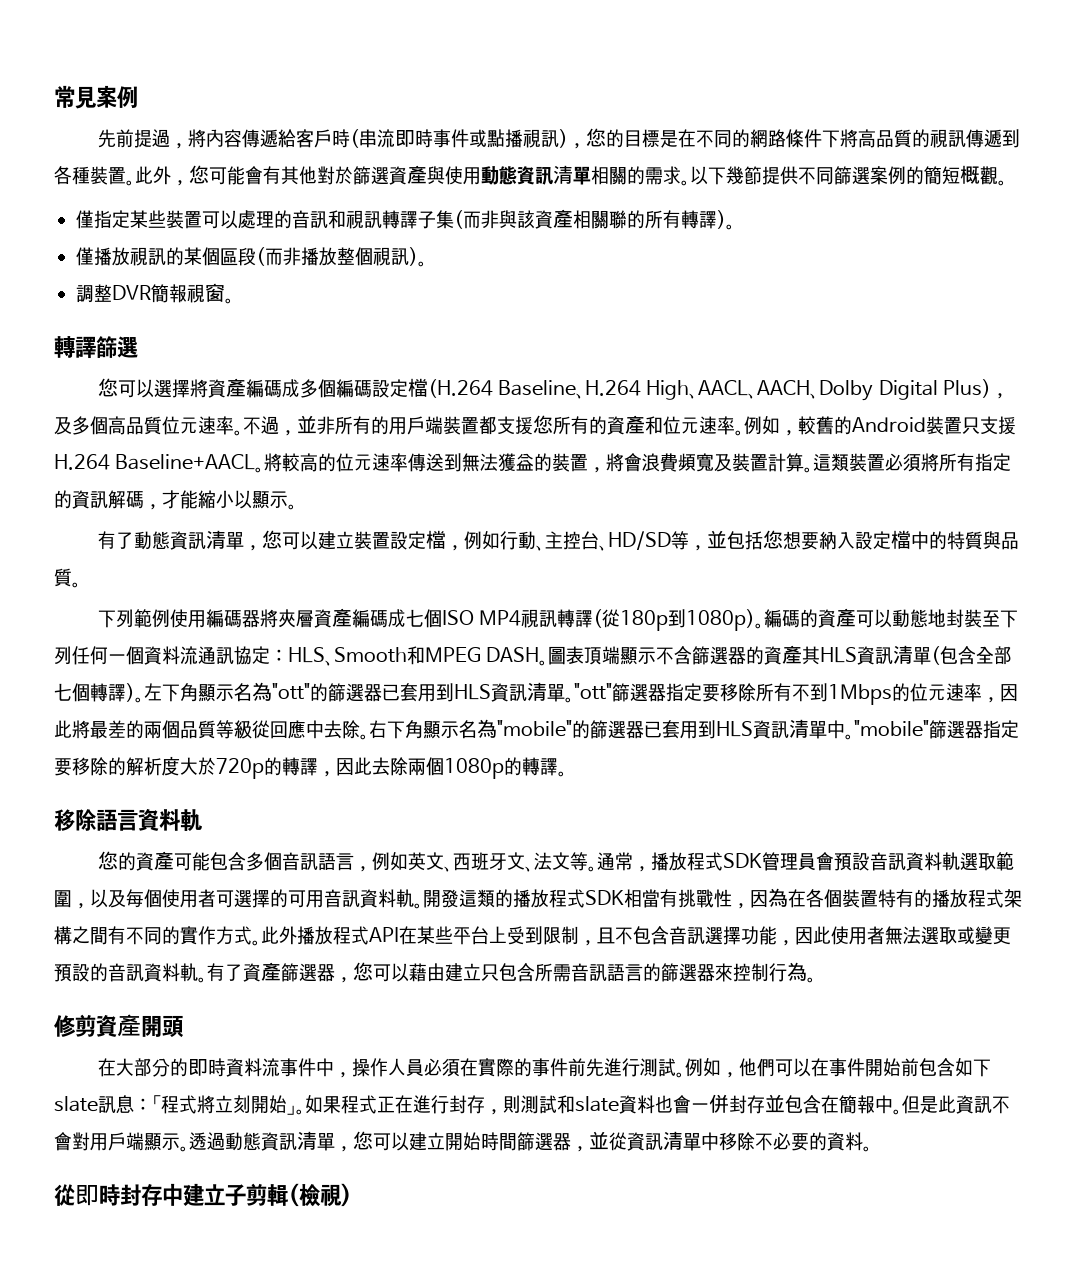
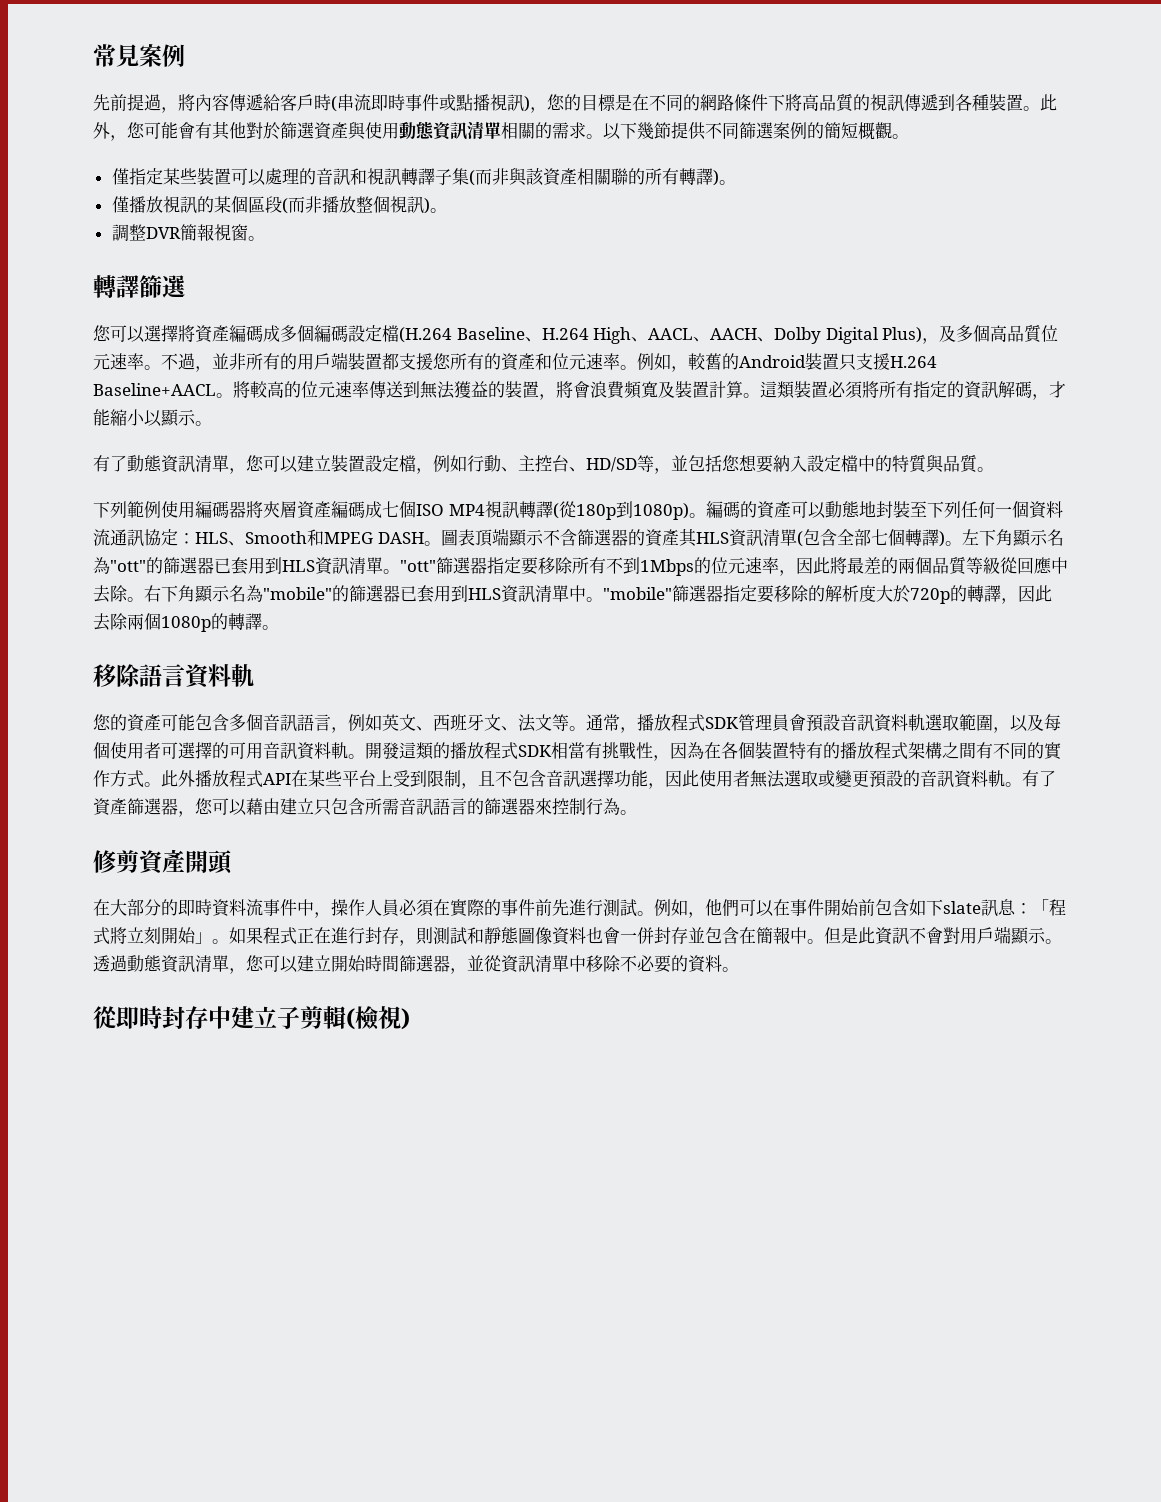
- 如果程式正在進行封存，則測試和slate資料也會一併封存並包含在簡報中。
+ 如果程式正在進行封存，則測試和靜態圖像資料也會一併封存並包含在簡報中。

